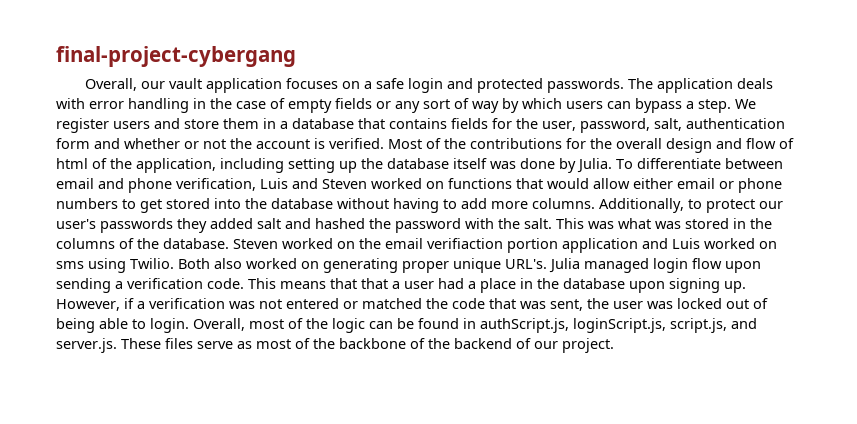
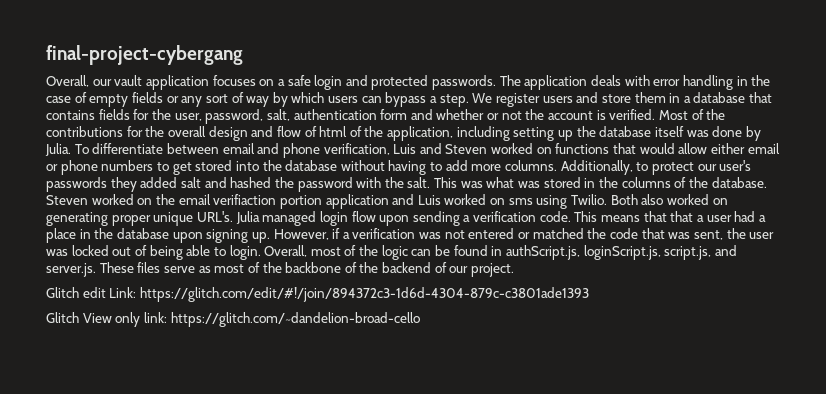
+ Glitch edit Link: https://glitch.com/edit/#!/join/894372c3-1d6d-4304-879c-c3801ade1393
+ Glitch View only link: https://glitch.com/~dandelion-broad-cello

